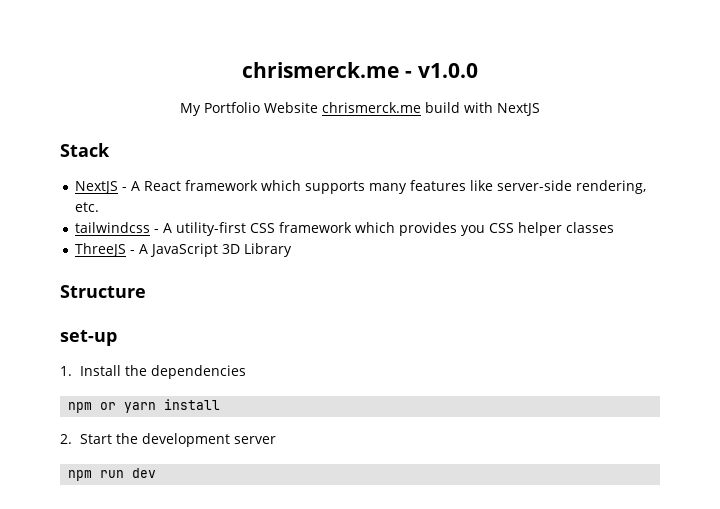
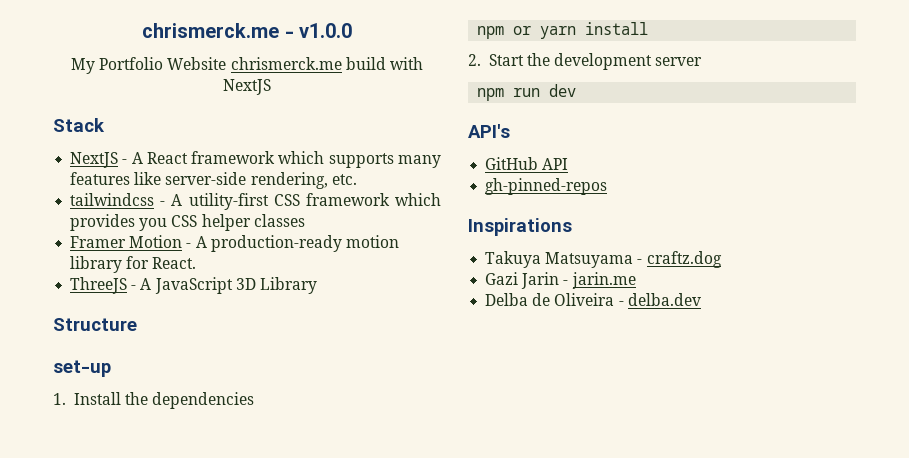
+ Framer Motion - A production-ready motion library for React.
+ API's
+ GitHub API
+ gh-pinned-repos
+ Inspirations
+ Takuya Matsuyama - craftz.dog
+ Gazi Jarin - jarin.me
+ Delba de Oliveira - delba.dev

